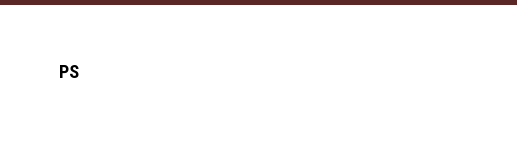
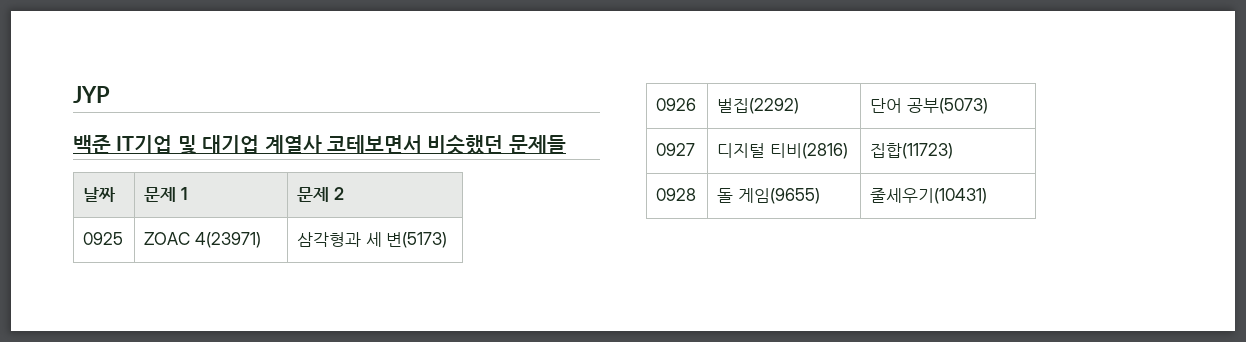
- PS
+ JYP
+ 백준 IT기업 및 대기업 계열사 코테보면서 비슷했던 문제들
+ 날짜 | 문제 1 | 문제 2
+ 0925 | ZOAC 4(23971) | 삼각형과 세 변(5173)
+ 0926 | 벌집(2292) | 단어 공부(5073)
+ 0927 | 디지털 티비(2816) | 집합(11723)
+ 0928 | 돌 게임(9655) | 줄세우기(10431)

